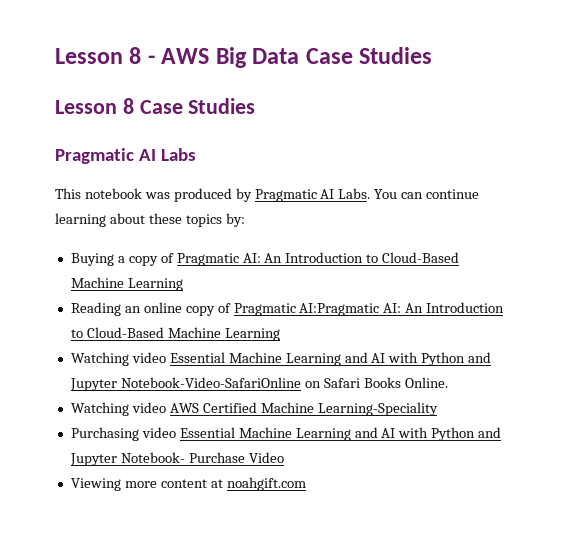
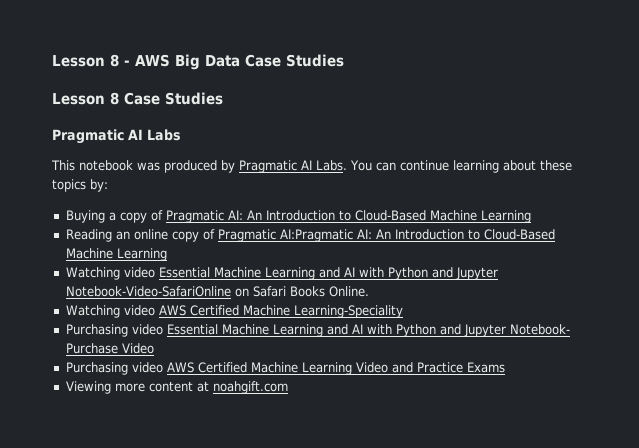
+ Purchasing video AWS Certified Machine Learning Video and Practice Exams

